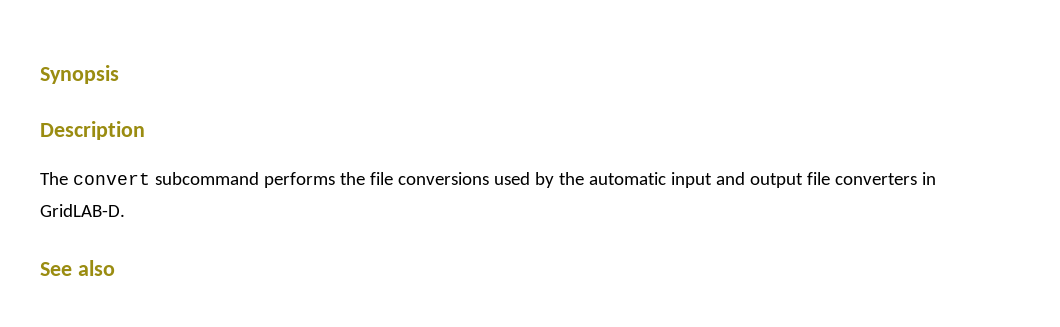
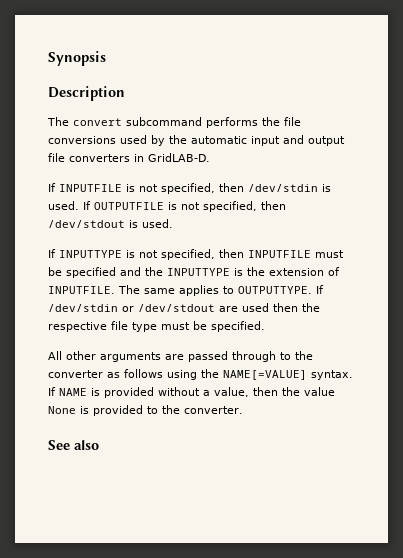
+ If INPUTFILE is not specified, then /dev/stdin is used. If OUTPUTFILE is not specified, then /dev/stdout is used.
+ If INPUTTYPE is not specified, then INPUTFILE must be specified and the INPUTTYPE is the extension of INPUTFILE. The same applies to OUTPUTTYPE. If /dev/stdin or /dev/stdout are used then the respective file type must be specified.
+ All other arguments are passed through to the converter as follows using the NAME[=VALUE] syntax. If NAME is provided without a value, then the value None is provided to the converter.

